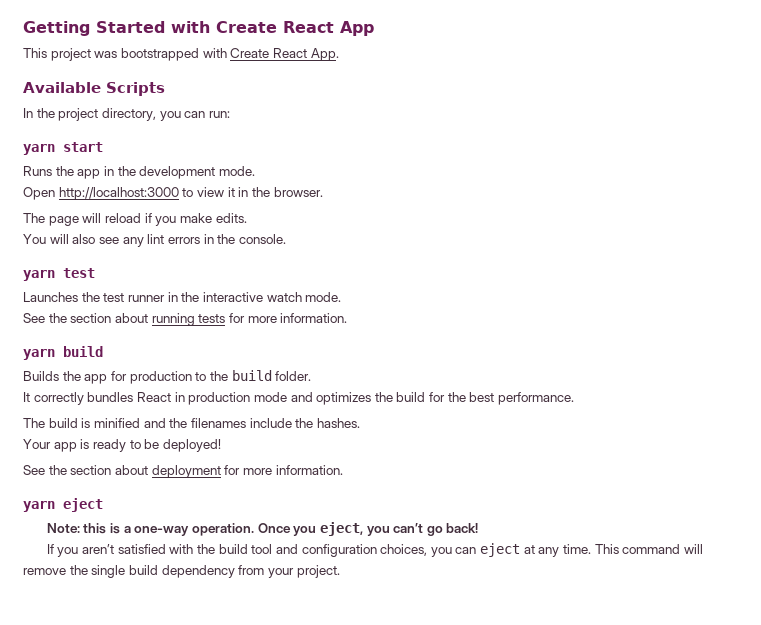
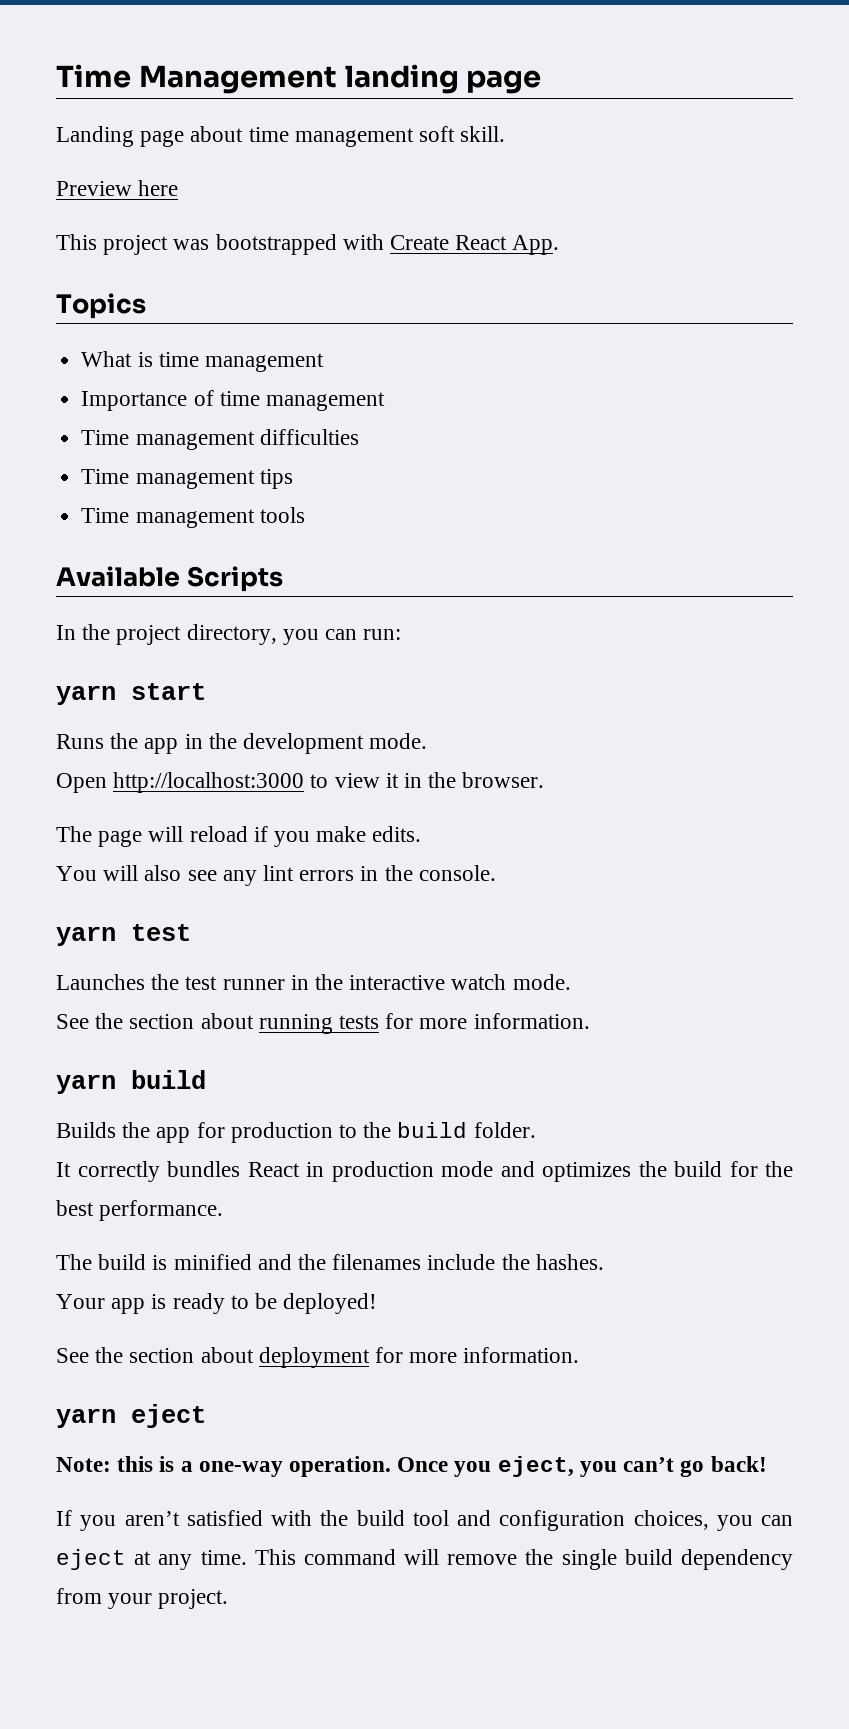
- Getting Started with Create React App
+ Time Management landing page
+ Landing page about time management soft skill.
+ Preview here
+ Topics
+ What is time management
+ Importance of time management
+ Time management difficulties
+ Time management tips
+ Time management tools

